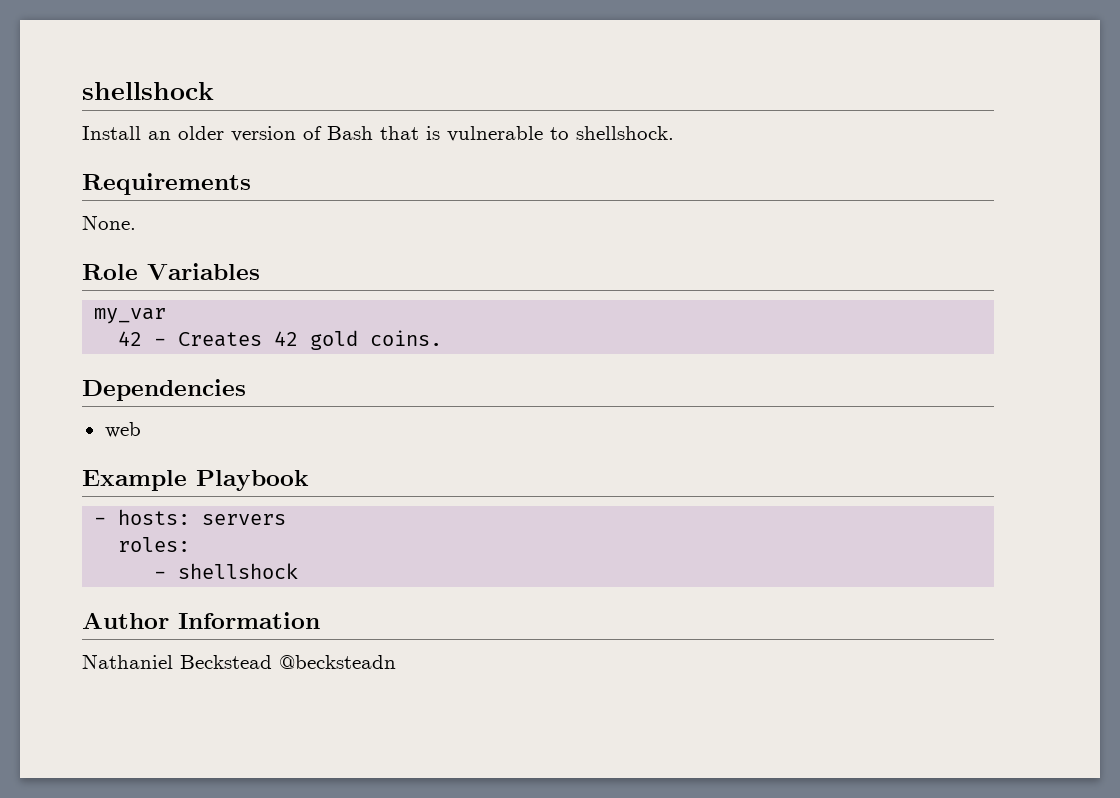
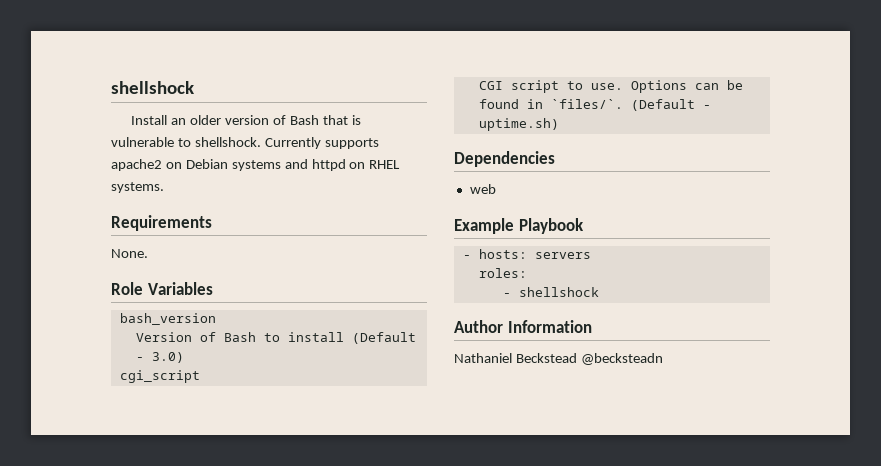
- Install an older version of Bash that is vulnerable to shellshock.
+ Install an older version of Bash that is vulnerable to shellshock. Currently supports apache2 on Debian systems and httpd on RHEL systems.
  Requirements
  None.
  Role Variables
- my_var
- 42 - Creates 42 gold coins.
+ bash_version
+ Version of Bash to install (Default - 3.0)
+ cgi_script
+ CGI script to use. Options can be found in `files/`. (Default - uptime.sh)

